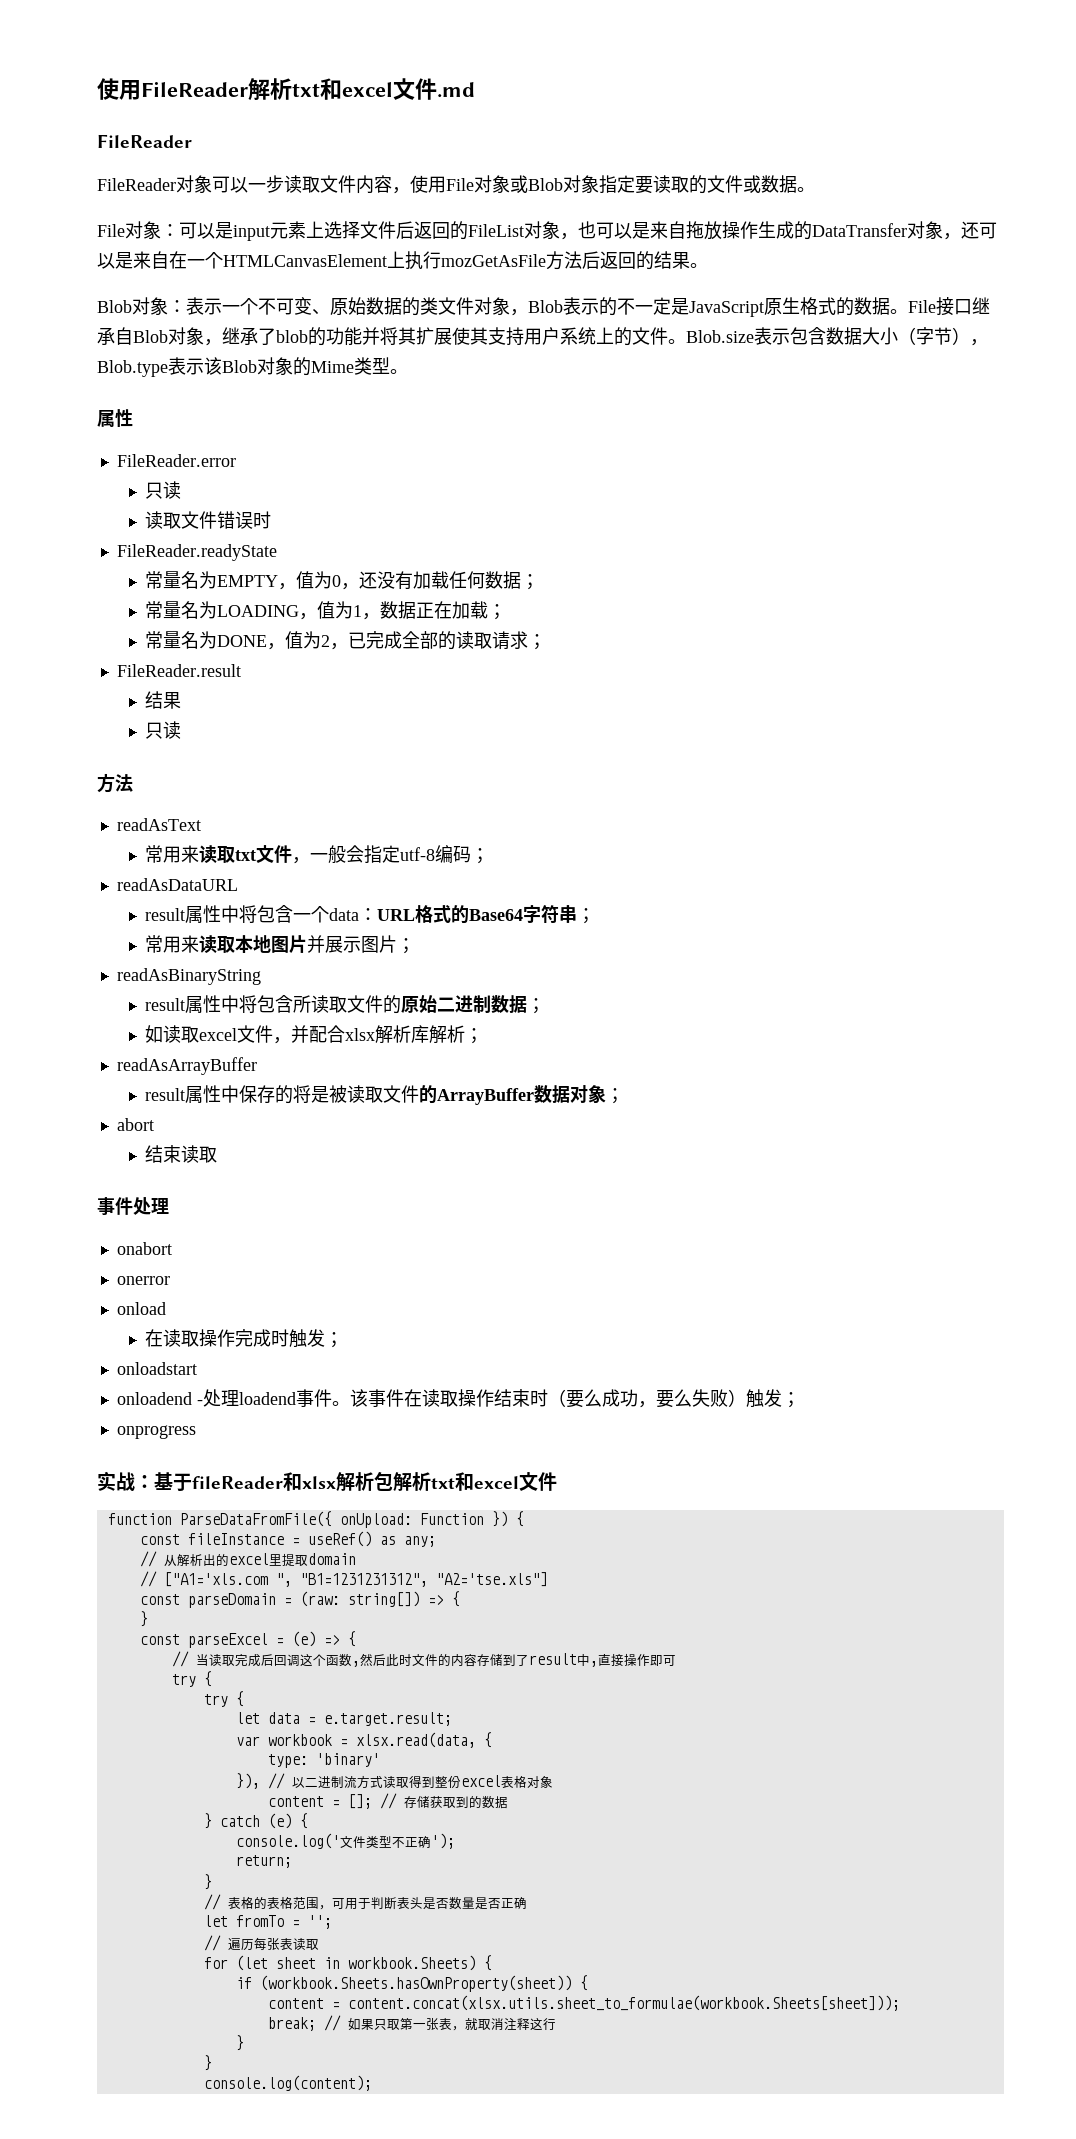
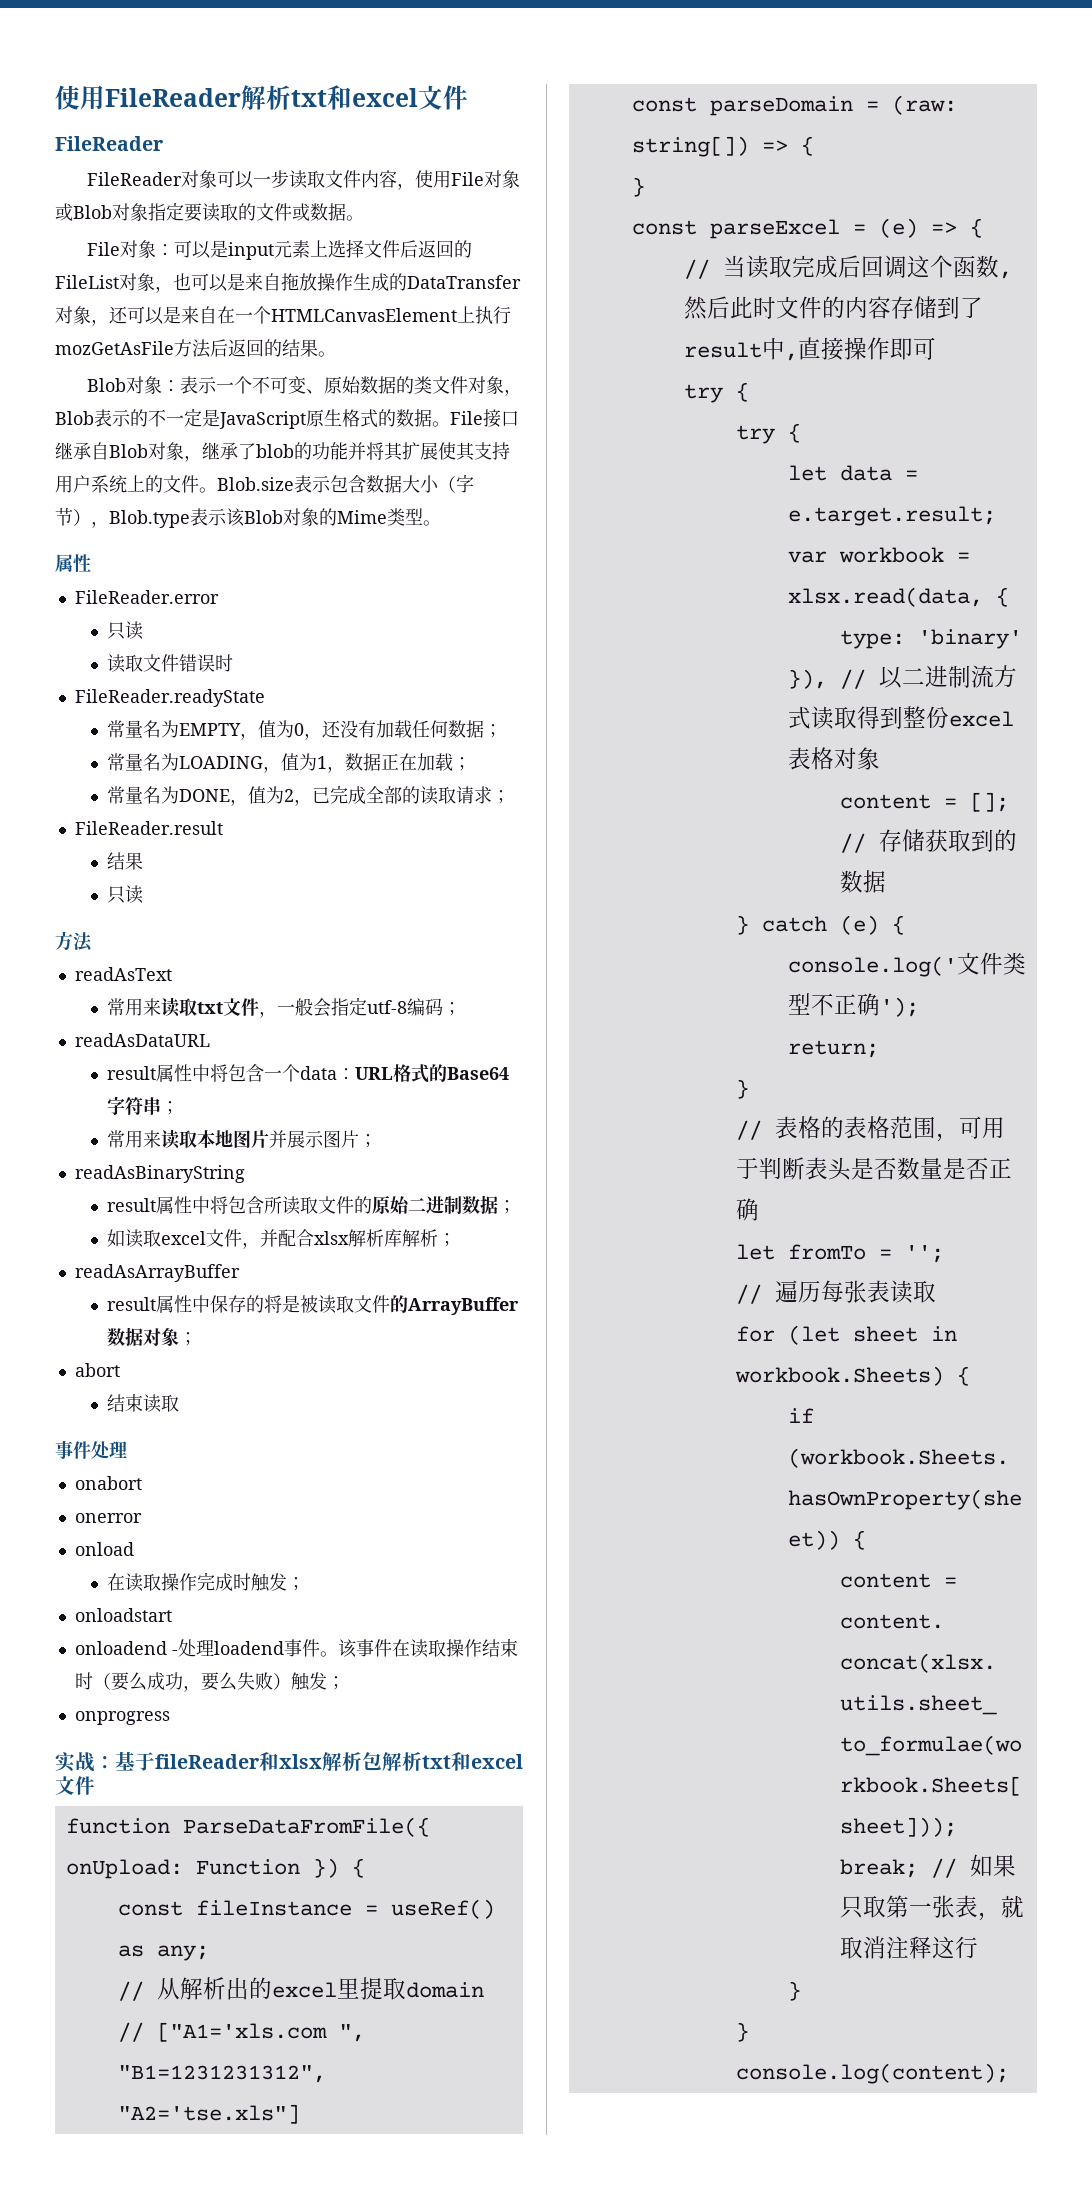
- 使用FileReader解析txt和excel文件.md
+ 使用FileReader解析txt和excel文件

